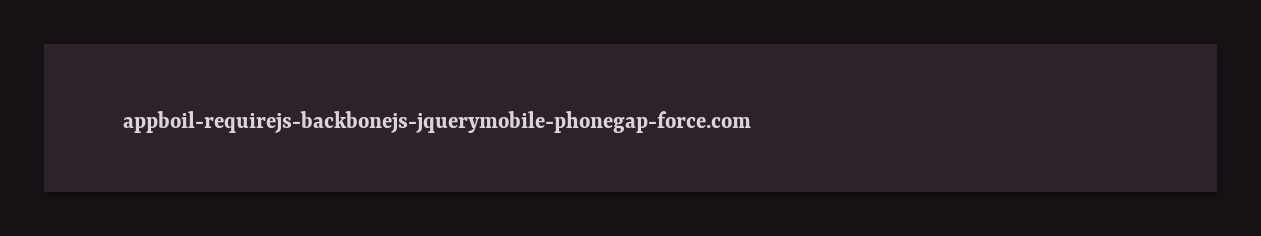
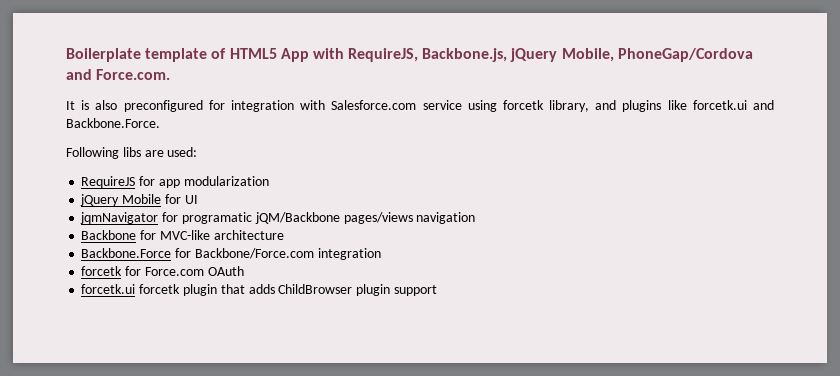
- appboil-requirejs-backbonejs-jquerymobile-phonegap-force.com
+ Boilerplate template of HTML5 App with RequireJS, Backbone.js, jQuery Mobile, PhoneGap/Cordova and Force.com.
+ It is also preconfigured for integration with Salesforce.com service using forcetk library, and plugins like forcetk.ui and Backbone.Force.
+ Following libs are used:
+ RequireJS for app modularization
+ jQuery Mobile for UI
+ jqmNavigator for programatic jQM/Backbone pages/views navigation
+ Backbone for MVC-like architecture
+ Backbone.Force for Backbone/Force.com integration
+ forcetk for Force.com OAuth
+ forcetk.ui forcetk plugin that adds ChildBrowser plugin support

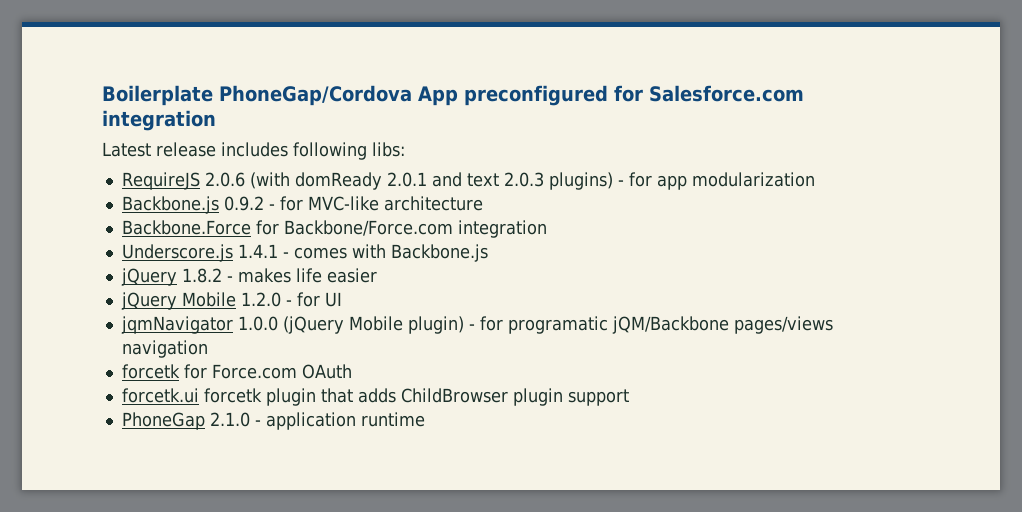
- Boilerplate template of HTML5 App with RequireJS, Backbone.js, jQuery Mobile, PhoneGap/Cordova and Force.com.
- It is also preconfigured for integration with Salesforce.com service using forcetk library, and plugins like forcetk.ui and Backbone.Force.
- Following libs are used:
- RequireJS for app modularization
- jQuery Mobile for UI
- jqmNavigator for programatic jQM/Backbone pages/views navigation
- Backbone for MVC-like architecture
+ Boilerplate PhoneGap/Cordova App preconfigured for Salesforce.com integration
+ Latest release includes following libs:
+ RequireJS 2.0.6 (with domReady 2.0.1 and text 2.0.3 plugins) - for app modularization
+ Backbone.js 0.9.2 - for MVC-like architecture
+ Underscore.js 1.4.1 - comes with Backbone.js
+ jQuery 1.8.2 - makes life easier
+ jQuery Mobile 1.2.0 - for UI
+ jqmNavigator 1.0.0 (jQuery Mobile plugin) - for programatic jQM/Backbone pages/views navigation
+ PhoneGap 2.1.0 - application runtime

